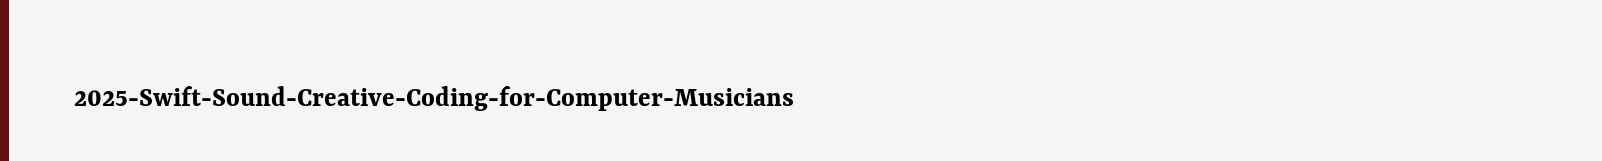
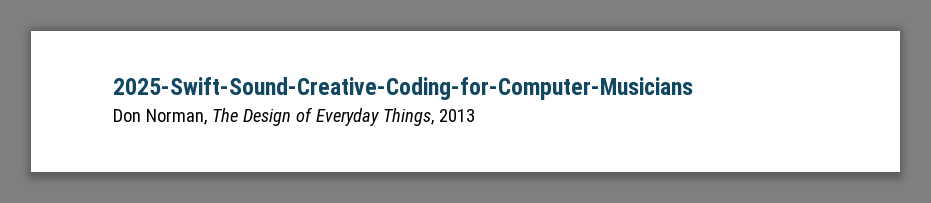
+ Don Norman, The Design of Everyday Things, 2013

